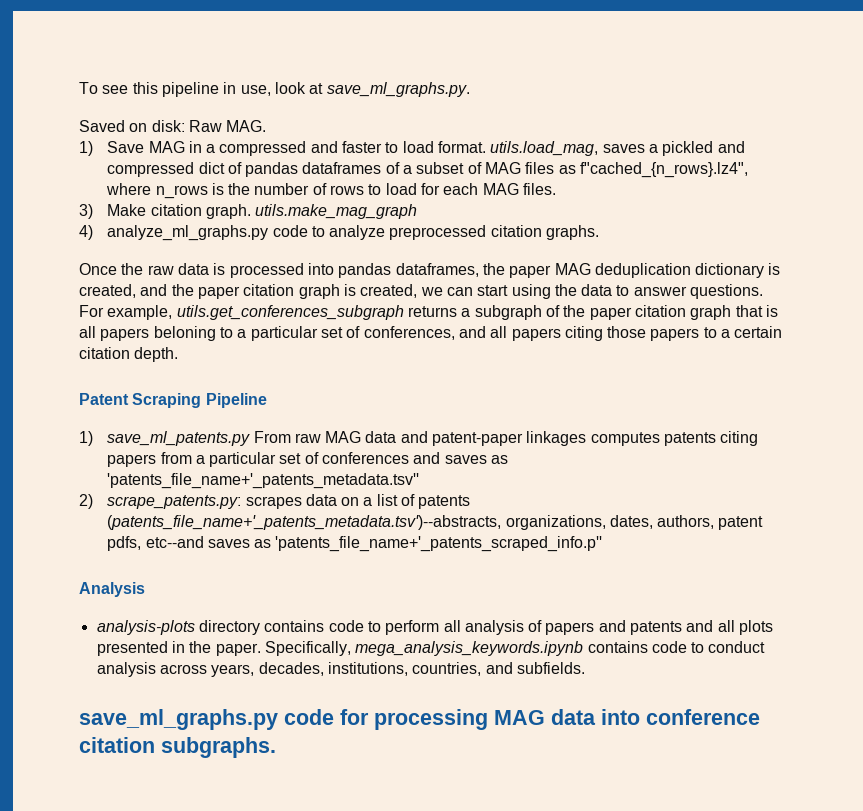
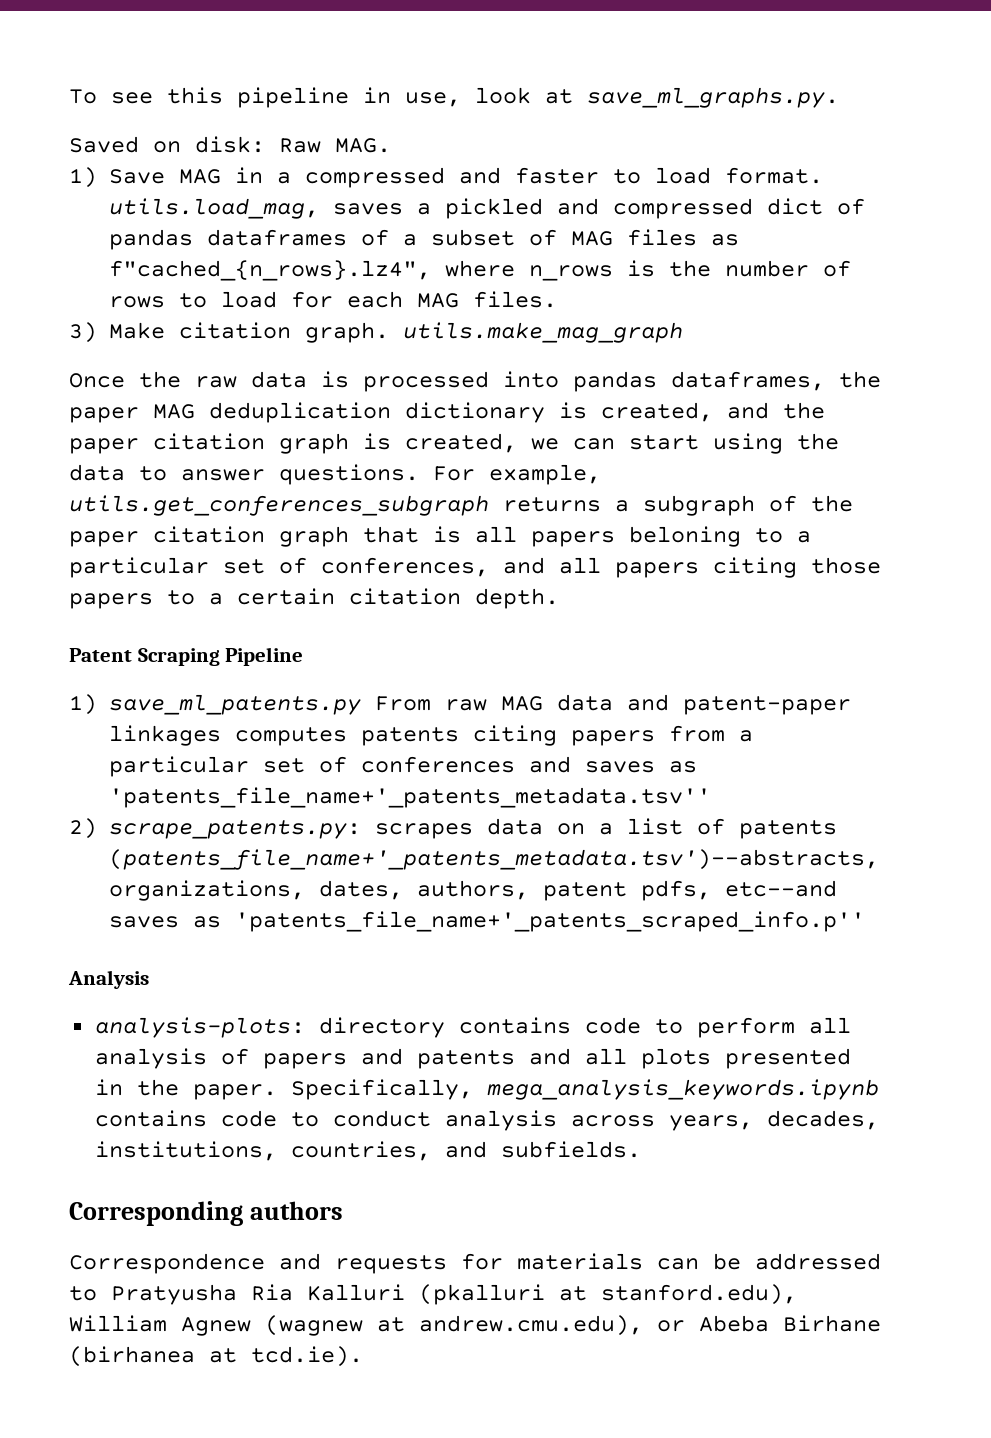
- 4) analyze_ml_graphs.py code to analyze preprocessed citation graphs.
- analysis-plots directory contains code to perform all analysis of papers and patents and all plots presented in the paper.
+ analysis-plots: directory contains code to perform all analysis of papers and patents and all plots presented in the paper.
- save_ml_graphs.py code for processing MAG data into conference citation subgraphs.
+ Corresponding authors
+ Correspondence and requests for materials can be addressed to Pratyusha Ria Kalluri (pkalluri at stanford.edu), William Agnew (wagnew at andrew.cmu.edu), or Abeba Birhane (birhanea at tcd.ie).

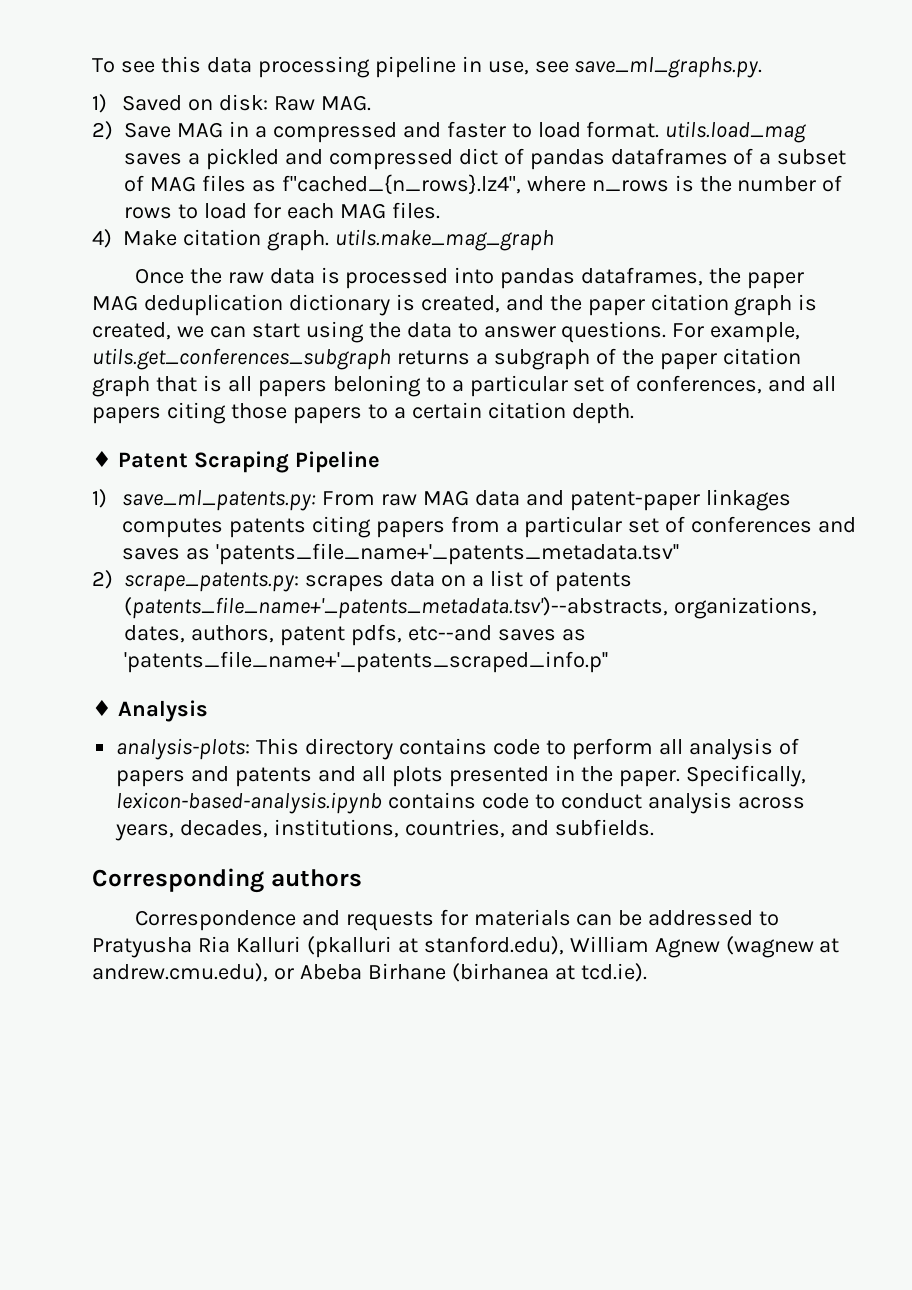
- To see this pipeline in use, look at save_ml_graphs.py.
+ To see this data processing pipeline in use, see save_ml_graphs.py.
- Saved on disk: Raw MAG.
+ 1) Saved on disk: Raw MAG.
- 1) Save MAG in a compressed and faster to load format. utils.load_mag, saves a pickled and compressed dict of pandas dataframes of a subset of MAG files as f"cached_{n_rows}.lz4", where n_rows is the number of rows to load for each MAG files.
+ 2) Save MAG in a compressed and faster to load format. utils.load_mag saves a pickled and compressed dict of pandas dataframes of a subset of MAG files as f"cached_{n_rows}.lz4", where n_rows is the number of rows to load for each MAG files.
- 3) Make citation graph. utils.make_mag_graph
+ 4) Make citation graph. utils.make_mag_graph
- Patent Scraping Pipeline
+ ♦ Patent Scraping Pipeline
- 1) save_ml_patents.py From raw MAG data and patent-paper linkages computes patents citing papers from a particular set of conferences and saves as 'patents_file_name+'_patents_metadata.tsv''
+ 1) save_ml_patents.py: From raw MAG data and patent-paper linkages computes patents citing papers from a particular set of conferences and saves as 'patents_file_name+'_patents_metadata.tsv''
- Analysis
+ ♦ Analysis
- analysis-plots: directory contains code to perform all analysis of papers and patents and all plots presented in the paper.
+ analysis-plots: This directory contains code to perform all analysis of papers and patents and all plots presented in the paper.
- Specifically, mega_analysis_keywords.ipynb contains code to conduct analysis across years, decades, institutions, countries, and subfields.
+ Specifically, lexicon-based-analysis.ipynb contains code to conduct analysis across years, decades, institutions, countries, and subfields.

